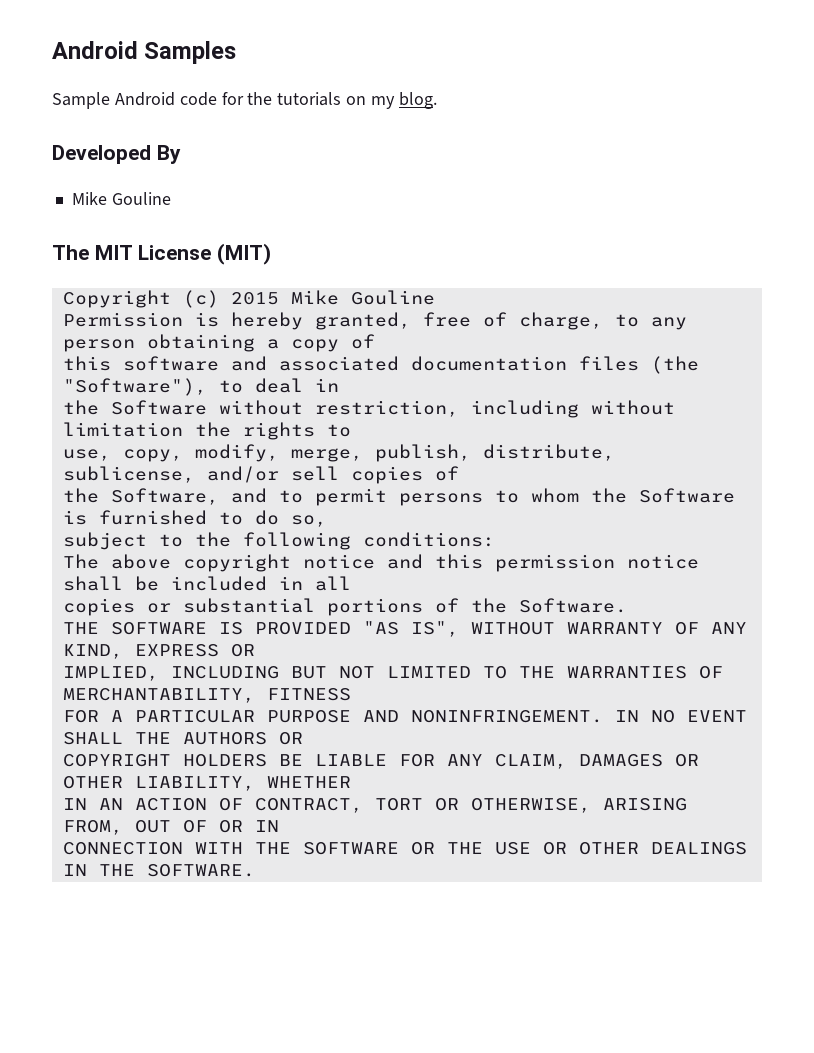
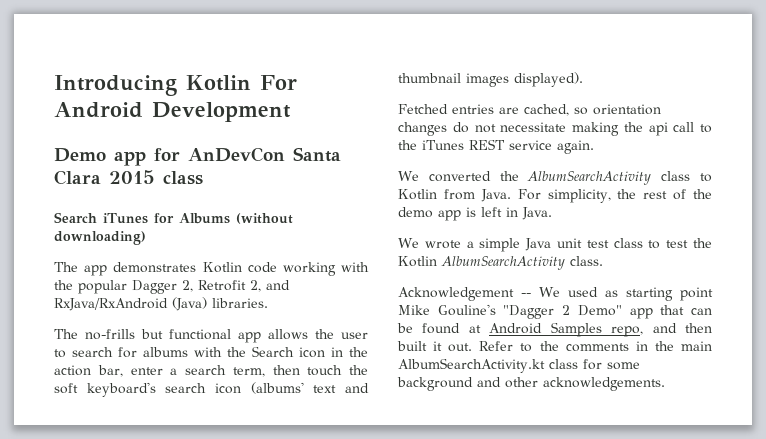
- Android Samples
- Sample Android code for the tutorials on my blog.
- Developed By
- Mike Gouline
- The MIT License (MIT)
- Copyright (c) 2015 Mike Gouline
- Permission is hereby granted, free of charge, to any person obtaining a copy of
- this software and associated documentation files (the "Software"), to deal in
- the Software without restriction, including without limitation the rights to
- use, copy, modify, merge, publish, distribute, sublicense, and/or sell copies of
- the Software, and to permit persons to whom the Software is furnished to do so,
- subject to the following conditions:
- The above copyright notice and this permission notice shall be included in all
- copies or substantial portions of the Software.
- THE SOFTWARE IS PROVIDED "AS IS", WITHOUT WARRANTY OF ANY KIND, EXPRESS OR
- IMPLIED, INCLUDING BUT NOT LIMITED TO THE WARRANTIES OF MERCHANTABILITY, FITNESS
- FOR A PARTICULAR PURPOSE AND NONINFRINGEMENT. IN NO EVENT SHALL THE AUTHORS OR
- COPYRIGHT HOLDERS BE LIABLE FOR ANY CLAIM, DAMAGES OR OTHER LIABILITY, WHETHER
- IN AN ACTION OF CONTRACT, TORT OR OTHERWISE, ARISING FROM, OUT OF OR IN
- CONNECTION WITH THE SOFTWARE OR THE USE OR OTHER DEALINGS IN THE SOFTWARE.
+ Introducing Kotlin For Android Development
+ Demo app for AnDevCon Santa Clara 2015 class
+ Search iTunes for Albums (without downloading)
+ The app demonstrates Kotlin code working with the popular Dagger 2, Retrofit 2, and RxJava/RxAndroid (Java) libraries.
+ The no-frills but functional app allows the user to search for albums with the Search icon in the action bar, enter a search term, then touch the soft keyboard's search icon (albums' text and thumbnail images displayed).
+ Fetched entries are cached, so orientation changes do not necessitate making the api call to the iTunes REST service again.
+ We converted the AlbumSearchActivity class to Kotlin from Java. For simplicity, the rest of the demo app is left in Java.
+ We wrote a simple Java unit test class to test the Kotlin AlbumSearchActivity class.
+ Acknowledgement -- We used as starting point Mike Gouline's "Dagger 2 Demo" app that can be found at Android Samples repo, and then built it out. Refer to the comments in the main AlbumSearchActivity.kt class for some background and other acknowledgements.

